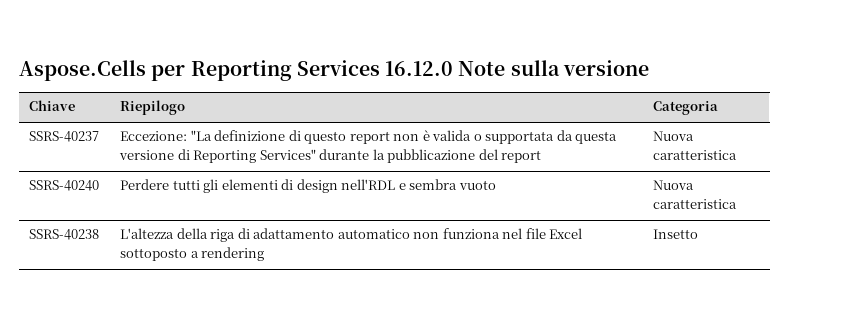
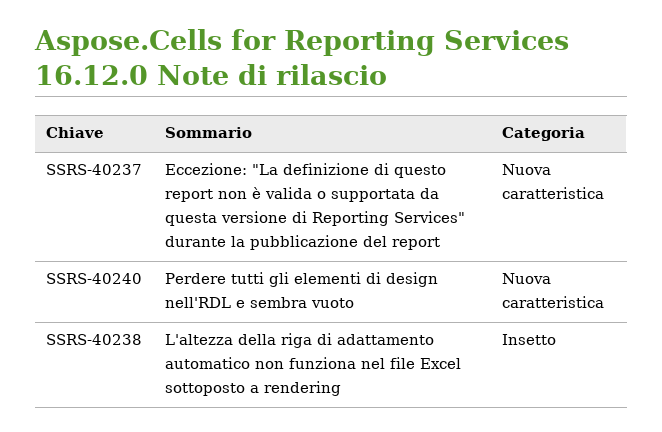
- Aspose.Cells per Reporting Services 16.12.0 Note sulla versione
+ Aspose.Cells for Reporting Services 16.12.0 Note di rilascio
- Chiave | Riepilogo | Categoria
+ Chiave | Sommario | Categoria

